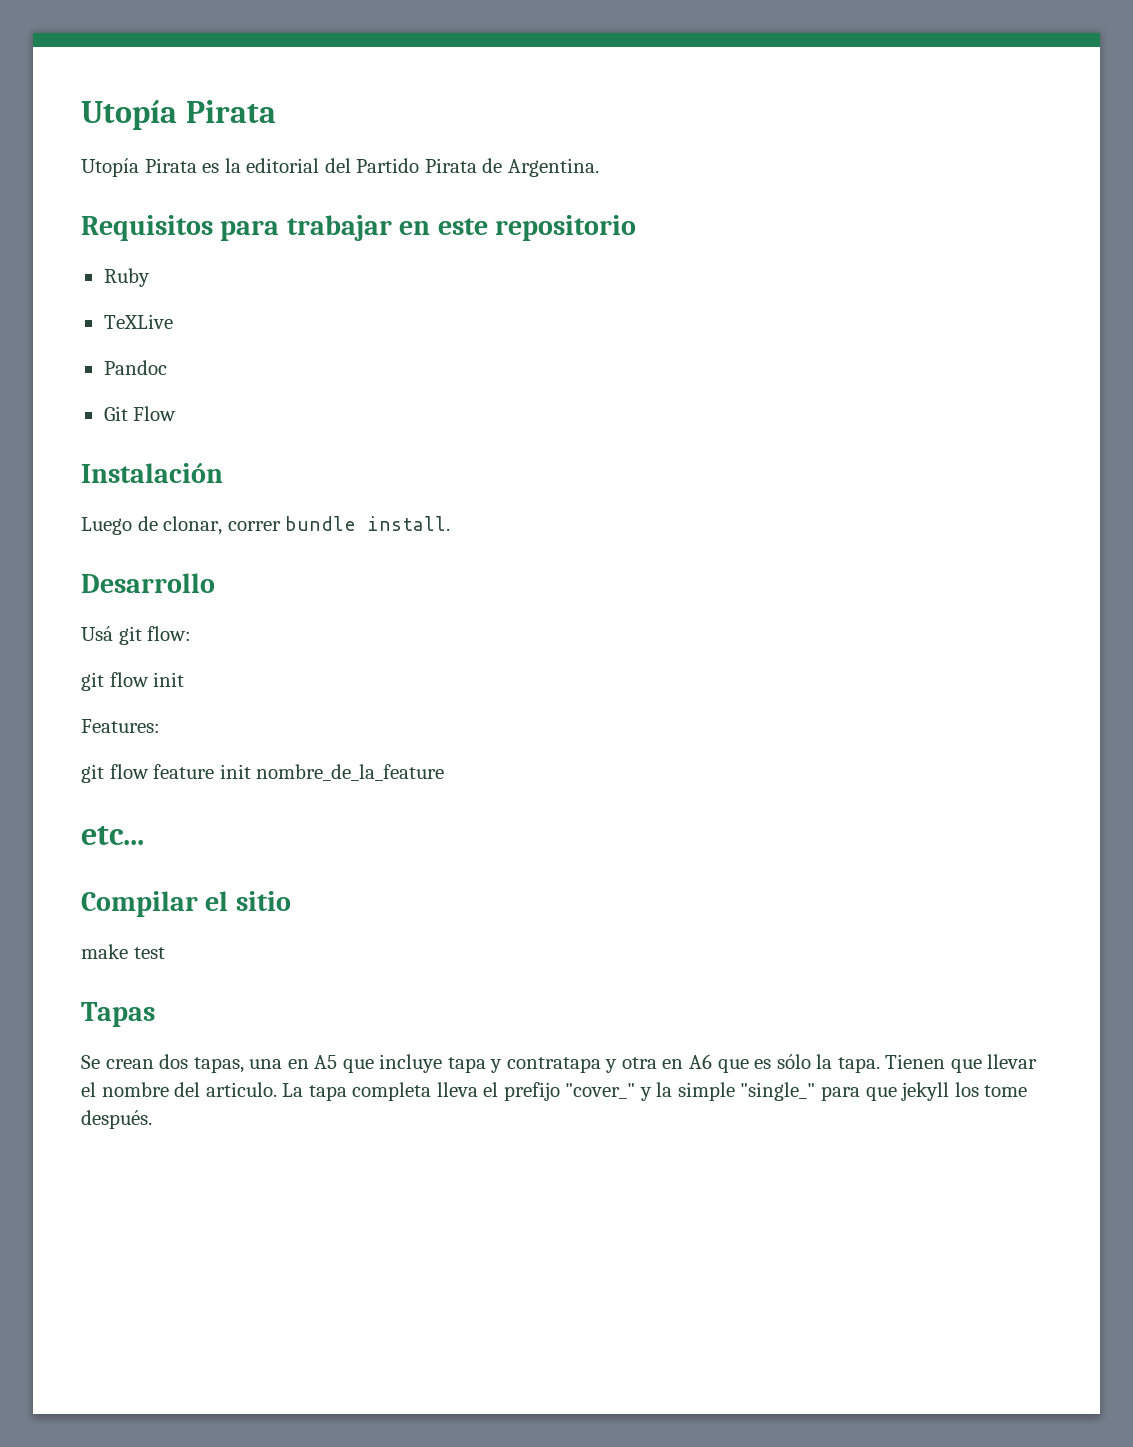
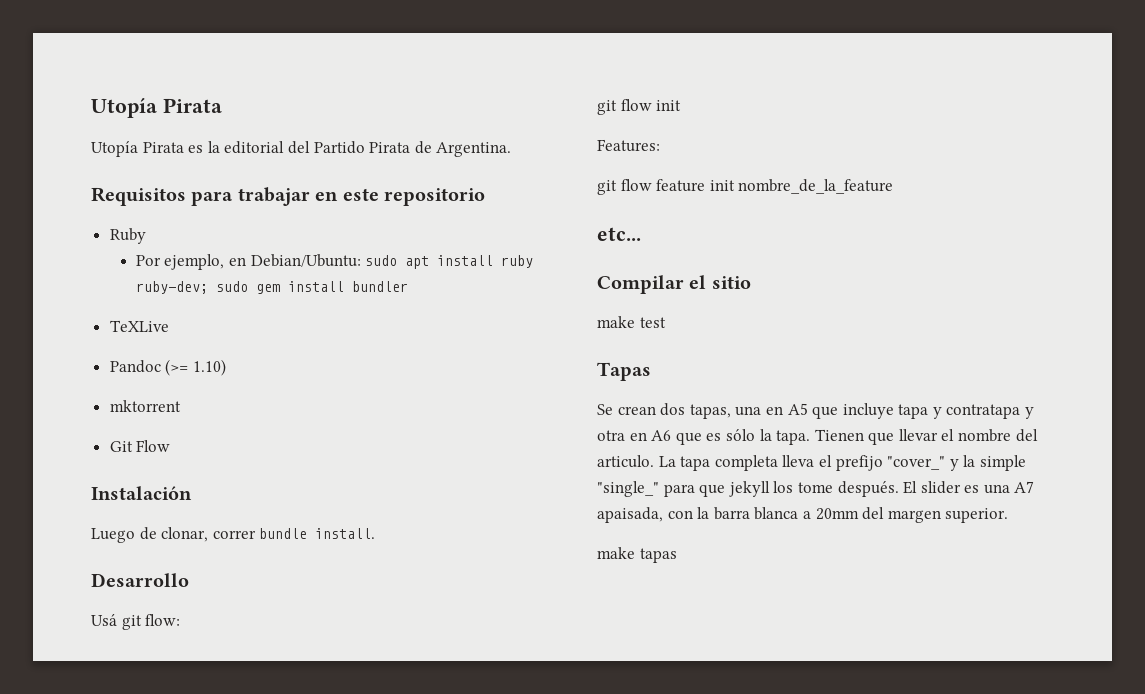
+ Por ejemplo, en Debian/Ubuntu: sudo apt install ruby ruby-dev; sudo gem install bundler
- Pandoc
+ Pandoc (>= 1.10)
+ mktorrent
+ El slider es una A7 apaisada, con la barra blanca a 20mm del margen superior.
+ make tapas

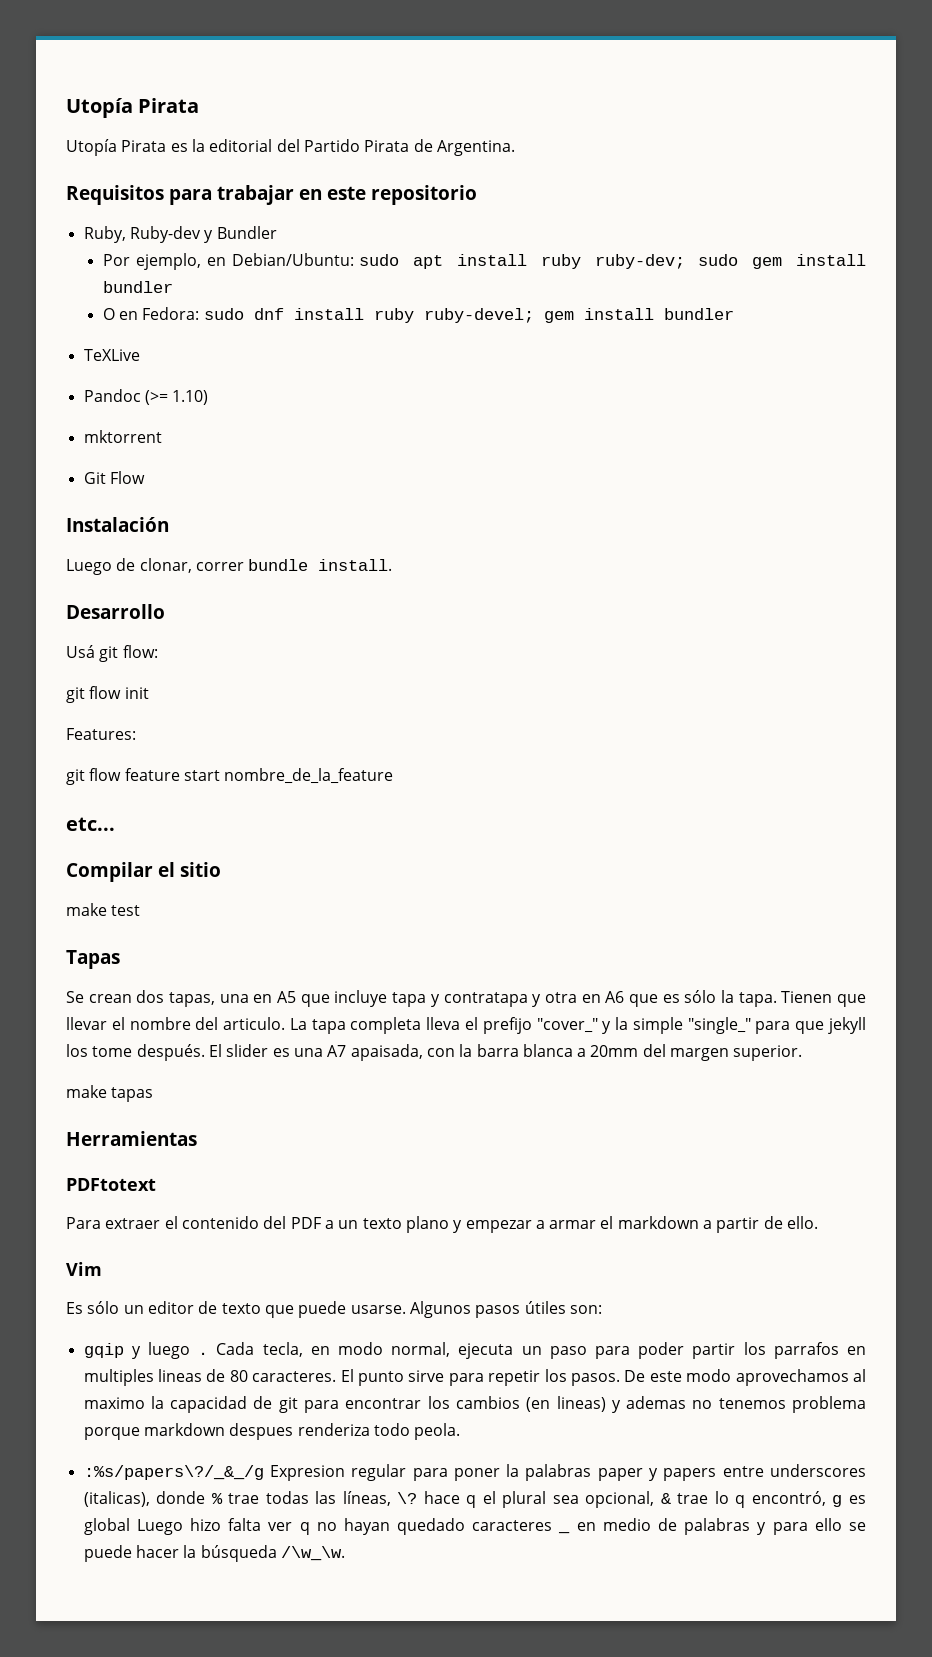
- Ruby
+ Ruby, Ruby-dev y Bundler
+ O en Fedora: sudo dnf install ruby ruby-devel; gem install bundler
- git flow feature init nombre_de_la_feature
+ git flow feature start nombre_de_la_feature
+ Herramientas
+ PDFtotext
+ Para extraer el contenido del PDF a un texto plano y empezar a armar el markdown a partir de ello.
+ Vim
+ Es sólo un editor de texto que puede usarse. Algunos pasos útiles son:
+ gqip y luego . Cada tecla, en modo normal, ejecuta un paso para poder partir los parrafos en multiples lineas de 80 caracteres. El punto sirve para repetir los pasos. De este modo aprovechamos al maximo la capacidad de git para encontrar los cambios (en lineas) y ademas no tenemos problema porque markdown despues renderiza todo peola.
+ :%s/papers\?/_&_/g Expresion regular para poner la palabras paper y papers entre underscores (italicas), donde % trae todas las líneas, \? hace q el plural sea opcional, & trae lo q encontró, g es global Luego hizo falta ver q no hayan quedado caracteres _ en medio de palabras y para ello se puede hacer la búsqueda /\w_\w.

